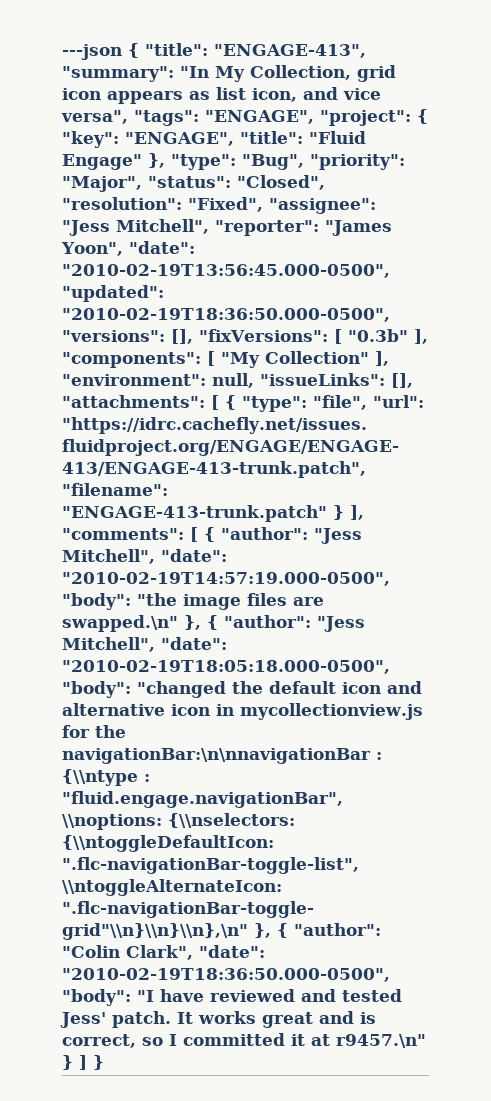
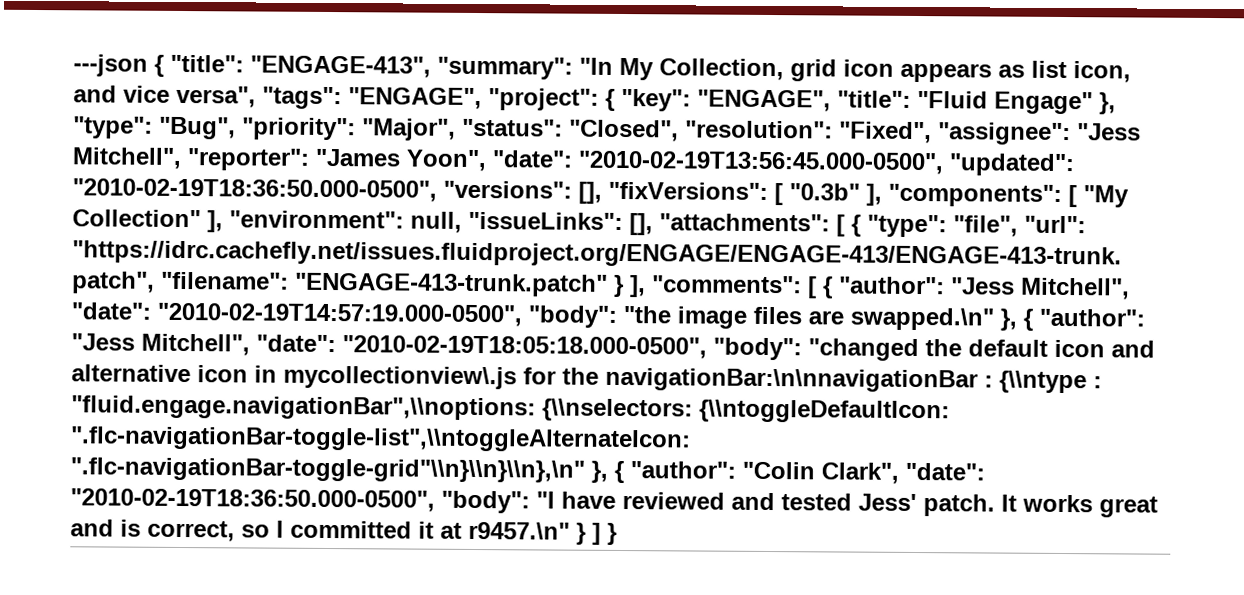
- "changed the default icon and alternative icon in mycollectionview.js for the navigationBar:\n\nnavigationBar :
+ "changed the default icon and alternative icon in mycollectionview\.js for the navigationBar:\n\nnavigationBar :

